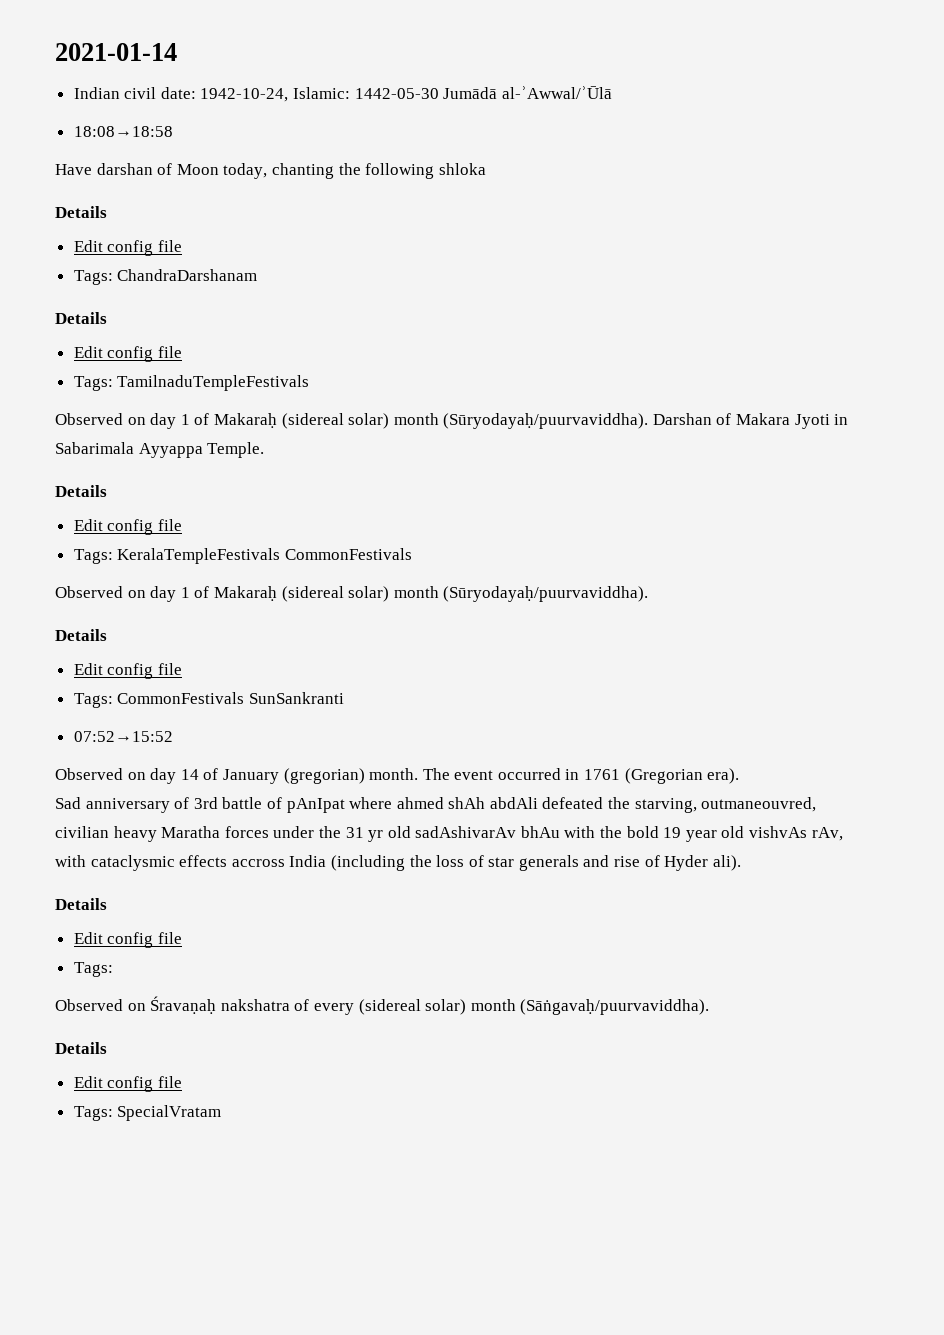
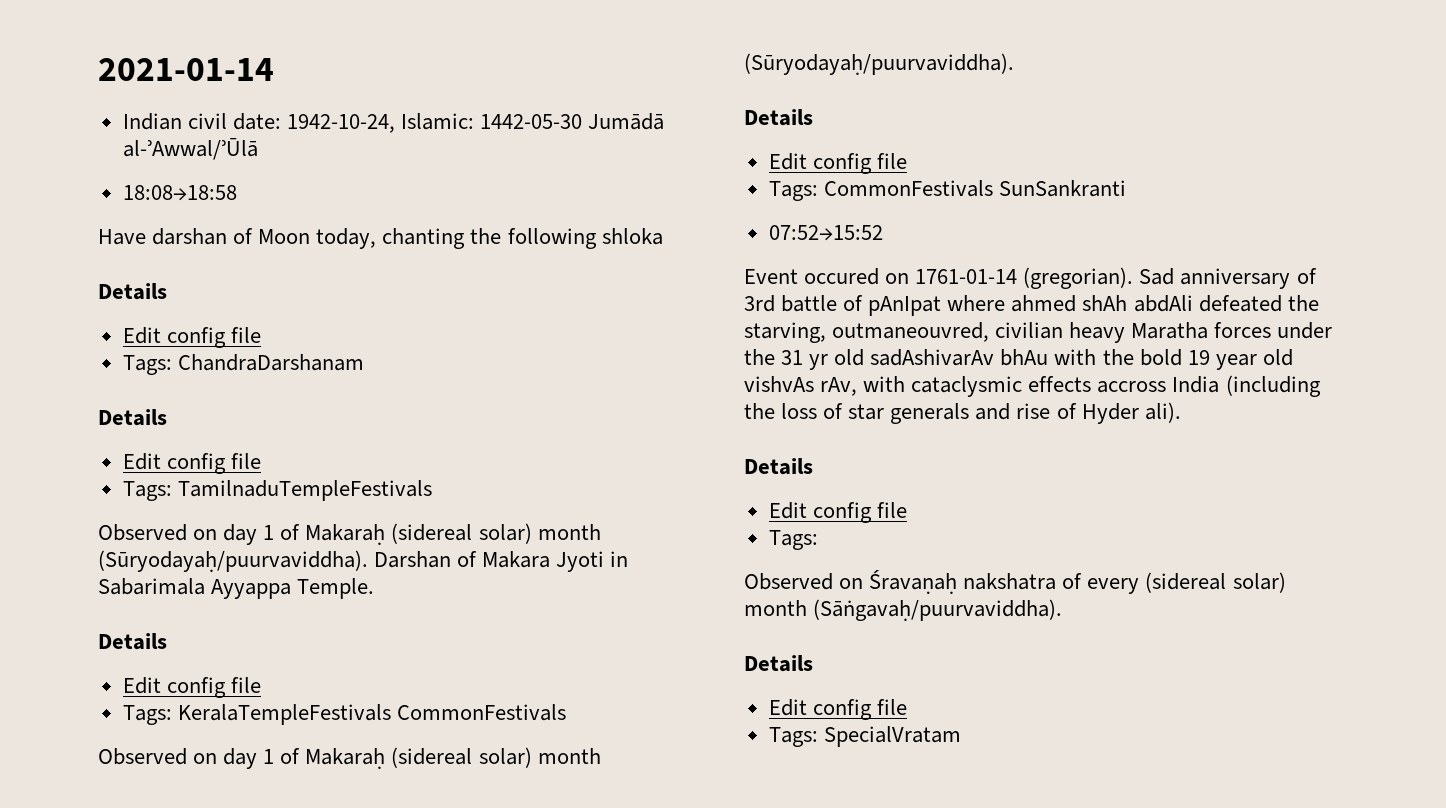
- Observed on day 14 of January (gregorian) month. The event occurred in 1761 (Gregorian era).
- Sad anniversary of 3rd battle of pAnIpat where ahmed shAh abdAli defeated the starving, outmaneouvred, civilian heavy Maratha forces under the 31 yr old sadAshivarAv bhAu with the bold 19 year old vishvAs rAv, with cataclysmic effects accross India (including the loss of star generals and rise of Hyder ali).
+ Event occured on 1761-01-14 (gregorian). Sad anniversary of 3rd battle of pAnIpat where ahmed shAh abdAli defeated the starving, outmaneouvred, civilian heavy Maratha forces under the 31 yr old sadAshivarAv bhAu with the bold 19 year old vishvAs rAv, with cataclysmic effects accross India (including the loss of star generals and rise of Hyder ali).

